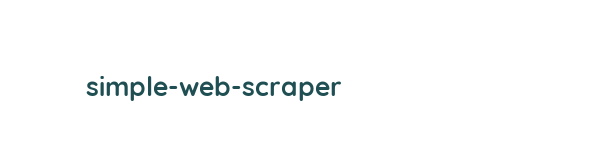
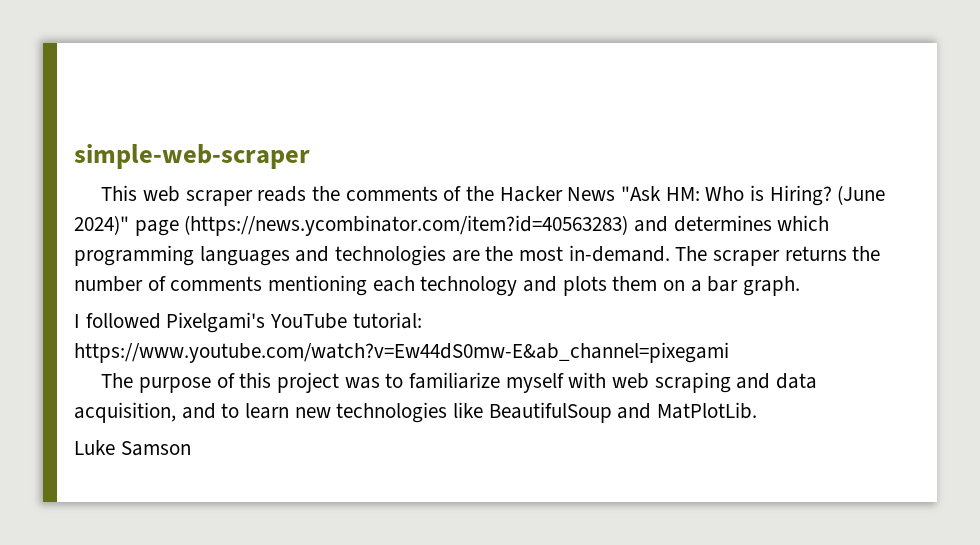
+ This web scraper reads the comments of the Hacker News "Ask HM: Who is Hiring? (June 2024)" page (https://news.ycombinator.com/item?id=40563283) and determines which programming languages and technologies are the most in-demand. The scraper returns the number of comments mentioning each technology and plots them on a bar graph.
+ I followed Pixelgami's YouTube tutorial: https://www.youtube.com/watch?v=Ew44dS0mw-E&ab_channel=pixegami
+ The purpose of this project was to familiarize myself with web scraping and data acquisition, and to learn new technologies like BeautifulSoup and MatPlotLib.
+ Luke Samson

